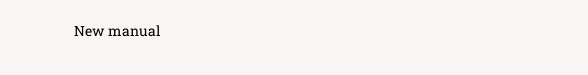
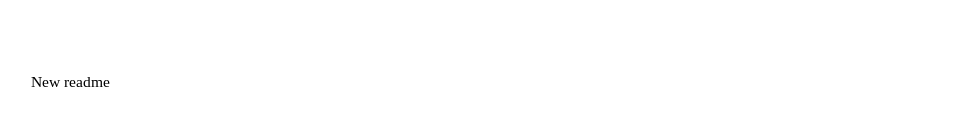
- New manual
+ New readme

